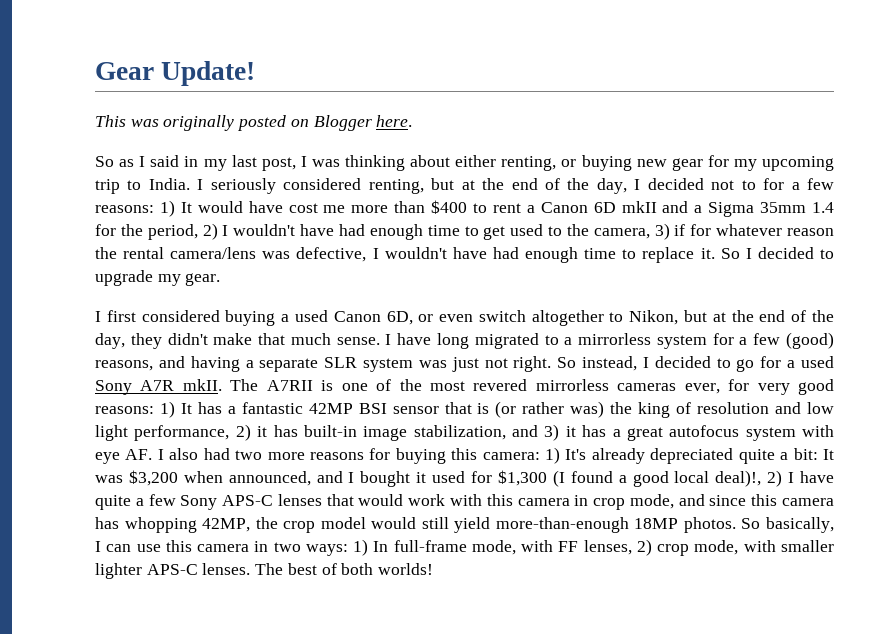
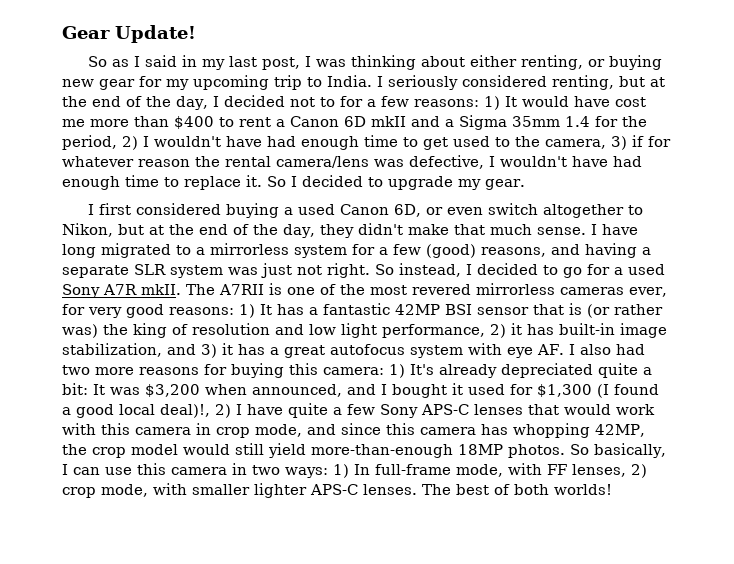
- This was originally posted on Blogger here.

